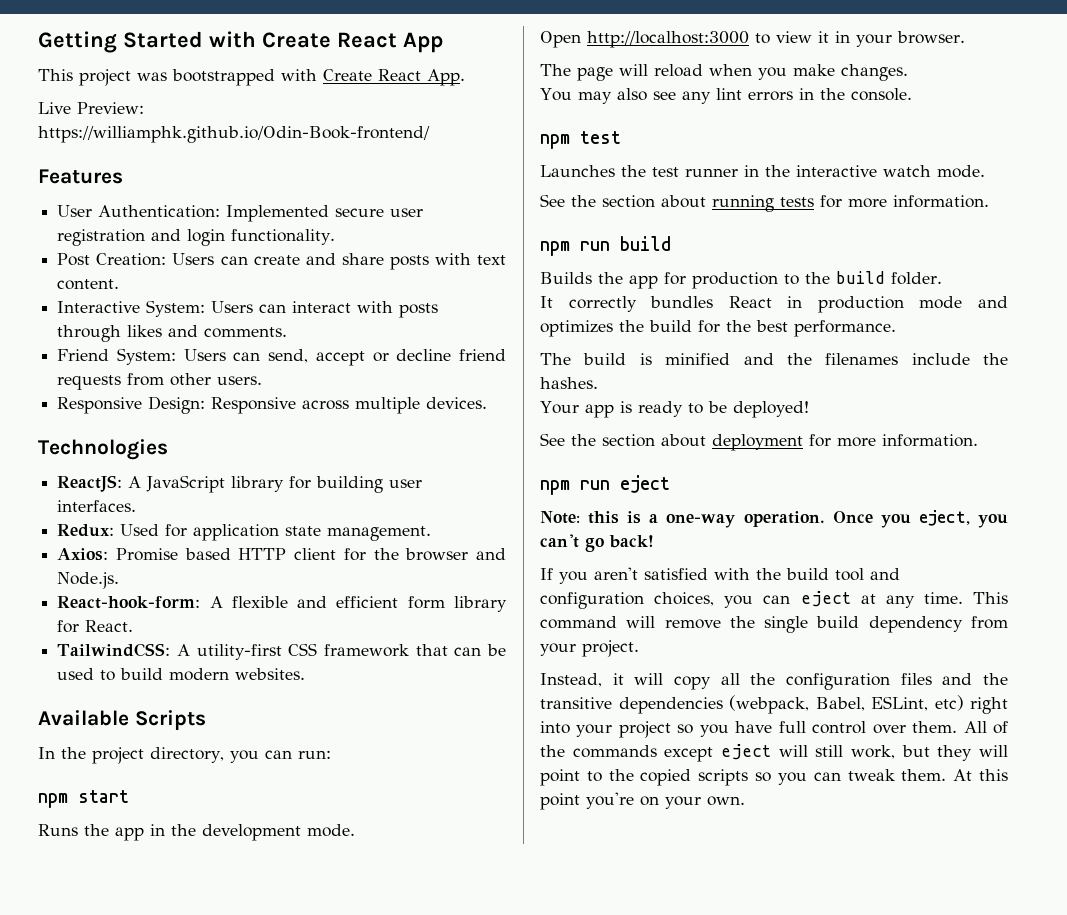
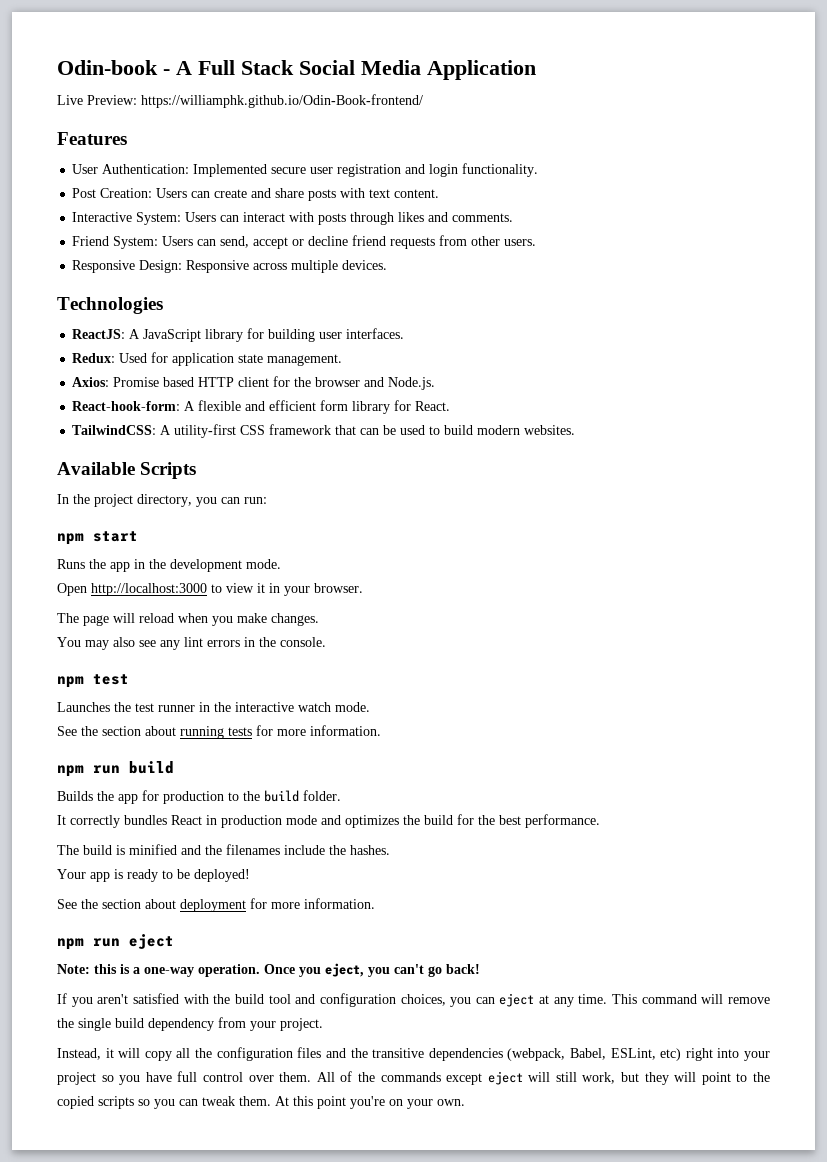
- Getting Started with Create React App
- This project was bootstrapped with Create React App.
+ Odin-book - A Full Stack Social Media Application

